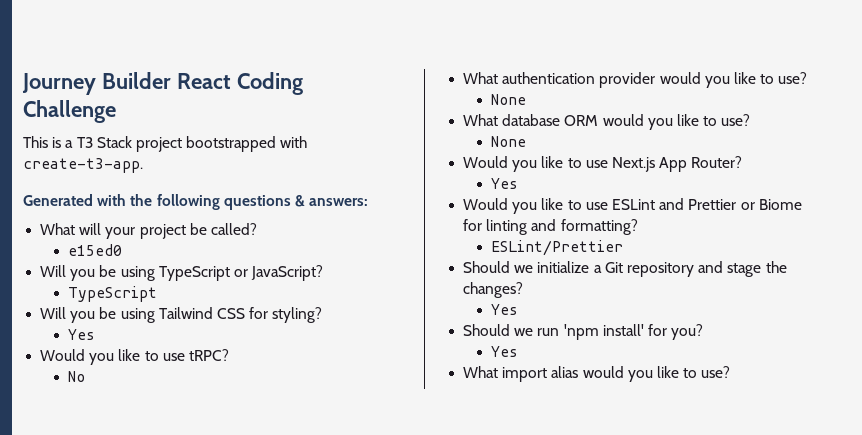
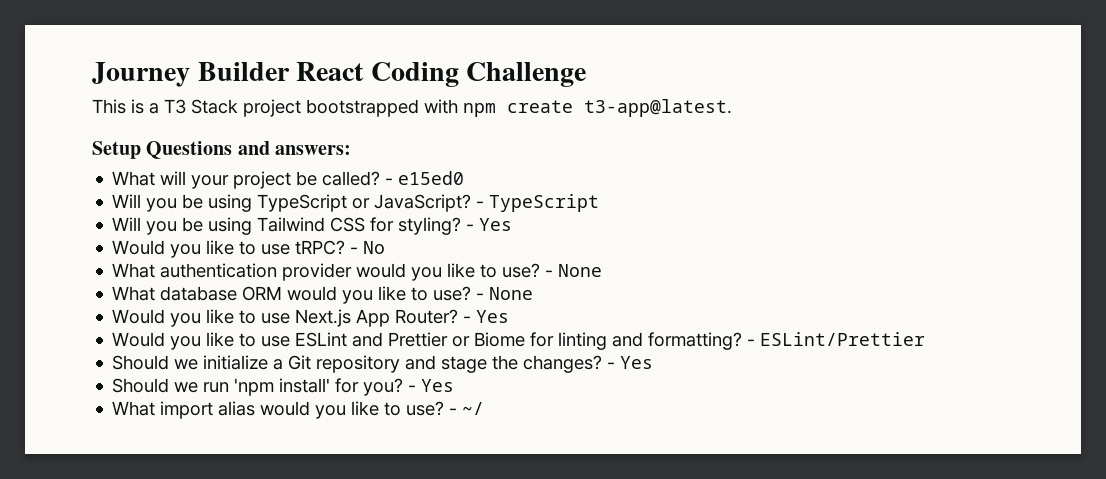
- This is a T3 Stack project bootstrapped with create-t3-app.
- Generated with the following questions & answers:
+ This is a T3 Stack project bootstrapped with npm create t3-app@latest.
+ Setup Questions and answers:
- What will your project be called?
- e15ed0
+ What will your project be called? - e15ed0
- Will you be using TypeScript or JavaScript?
- TypeScript
+ Will you be using TypeScript or JavaScript? - TypeScript
- Will you be using Tailwind CSS for styling?
- Yes
+ Will you be using Tailwind CSS for styling? - Yes
- Would you like to use tRPC?
- No
+ Would you like to use tRPC? - No
- What authentication provider would you like to use?
- None
+ What authentication provider would you like to use? - None
- What database ORM would you like to use?
- None
+ What database ORM would you like to use? - None
- Would you like to use Next.js App Router?
- Yes
+ Would you like to use Next.js App Router? - Yes
- Would you like to use ESLint and Prettier or Biome for linting and formatting?
- ESLint/Prettier
+ Would you like to use ESLint and Prettier or Biome for linting and formatting? - ESLint/Prettier
- Should we initialize a Git repository and stage the changes?
- Yes
+ Should we initialize a Git repository and stage the changes? - Yes
- Should we run 'npm install' for you?
- Yes
+ Should we run 'npm install' for you? - Yes
+ - ~/

